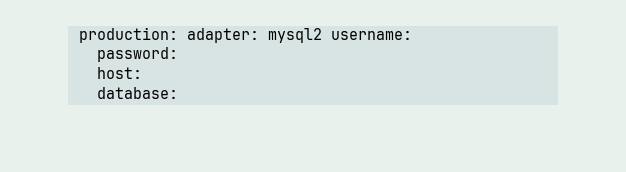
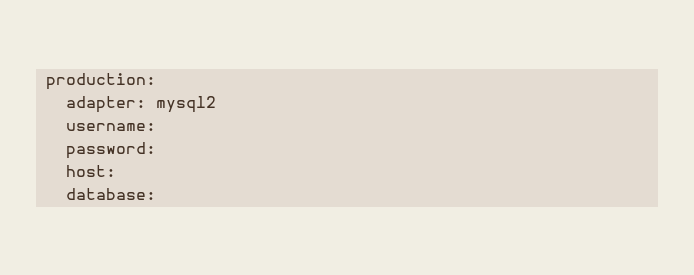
- production: adapter: mysql2 username:
+ production:
+ adapter: mysql2
+ username:

